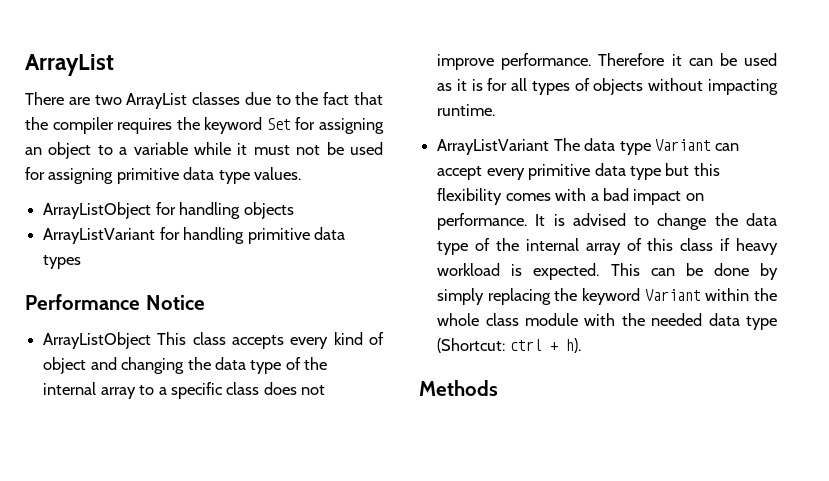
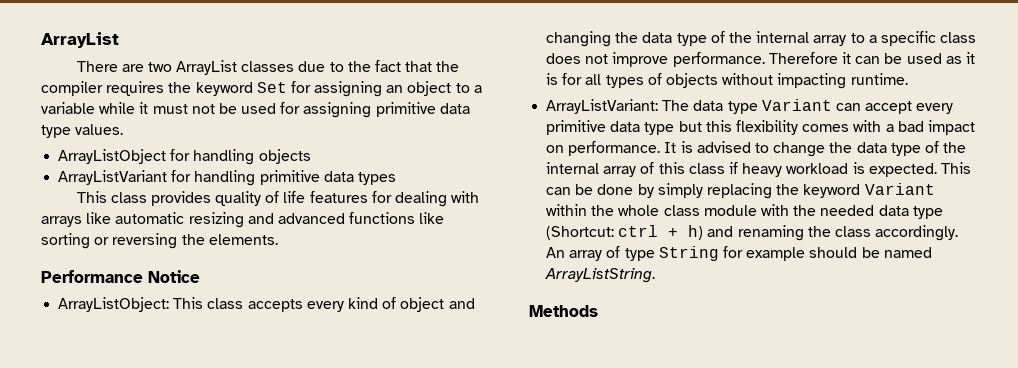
+ This class provides quality of life features for dealing with arrays like automatic resizing and advanced functions like sorting or reversing the elements.
- ArrayListObject This class accepts every kind of object and changing the data type of the internal array to a specific class does not improve performance.
+ ArrayListObject: This class accepts every kind of object and changing the data type of the internal array to a specific class does not improve performance.
- ArrayListVariant The data type Variant can accept every primitive data type but this flexibility comes with a bad impact on performance.
+ ArrayListVariant: The data type Variant can accept every primitive data type but this flexibility comes with a bad impact on performance.
- This can be done by simply replacing the keyword Variant within the whole class module with the needed data type (Shortcut: ctrl + h).
+ This can be done by simply replacing the keyword Variant within the whole class module with the needed data type (Shortcut: ctrl + h) and renaming the class accordingly. An array of type String for example should be named ArrayListString.

